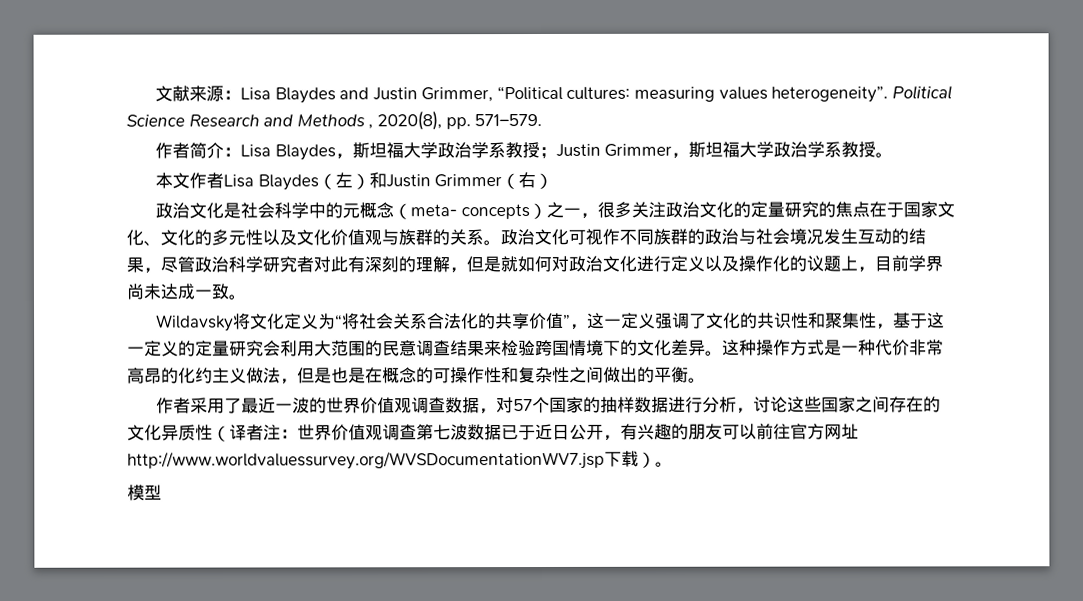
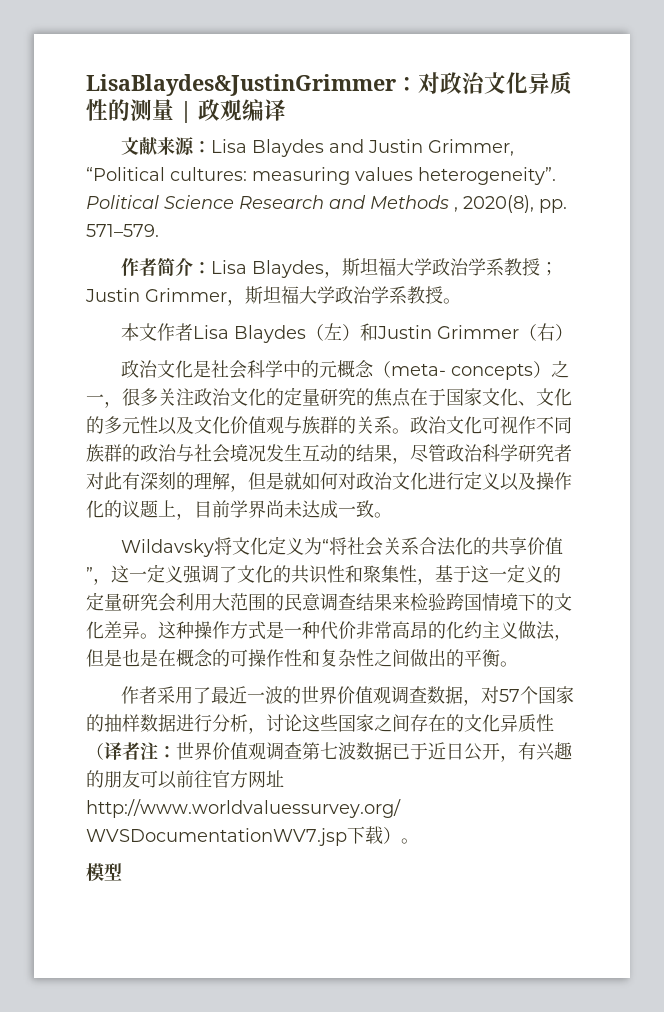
+ LisaBlaydes&JustinGrimmer：对政治文化异质性的测量 | 政观编译

